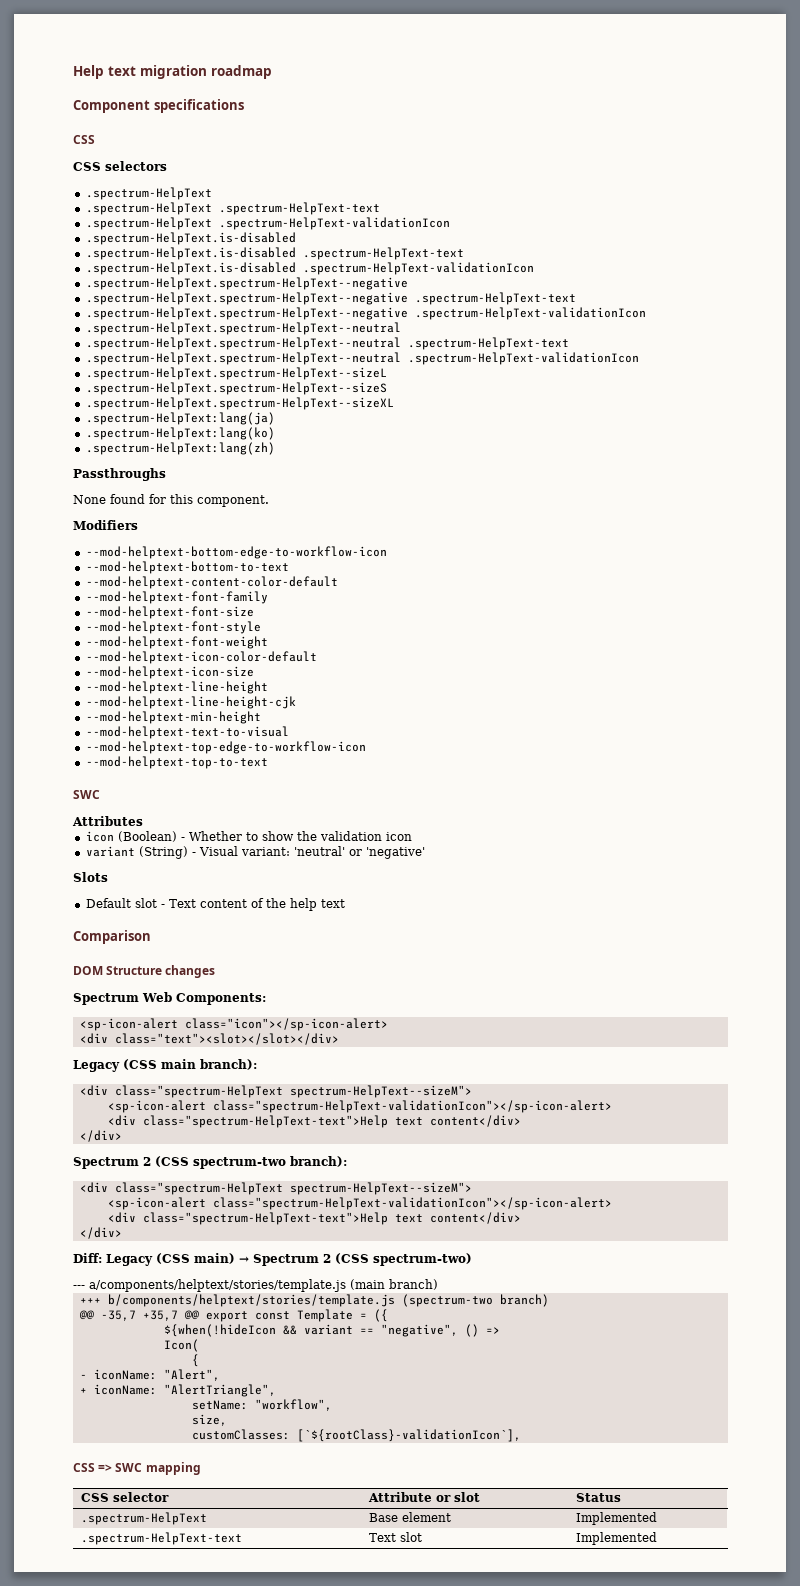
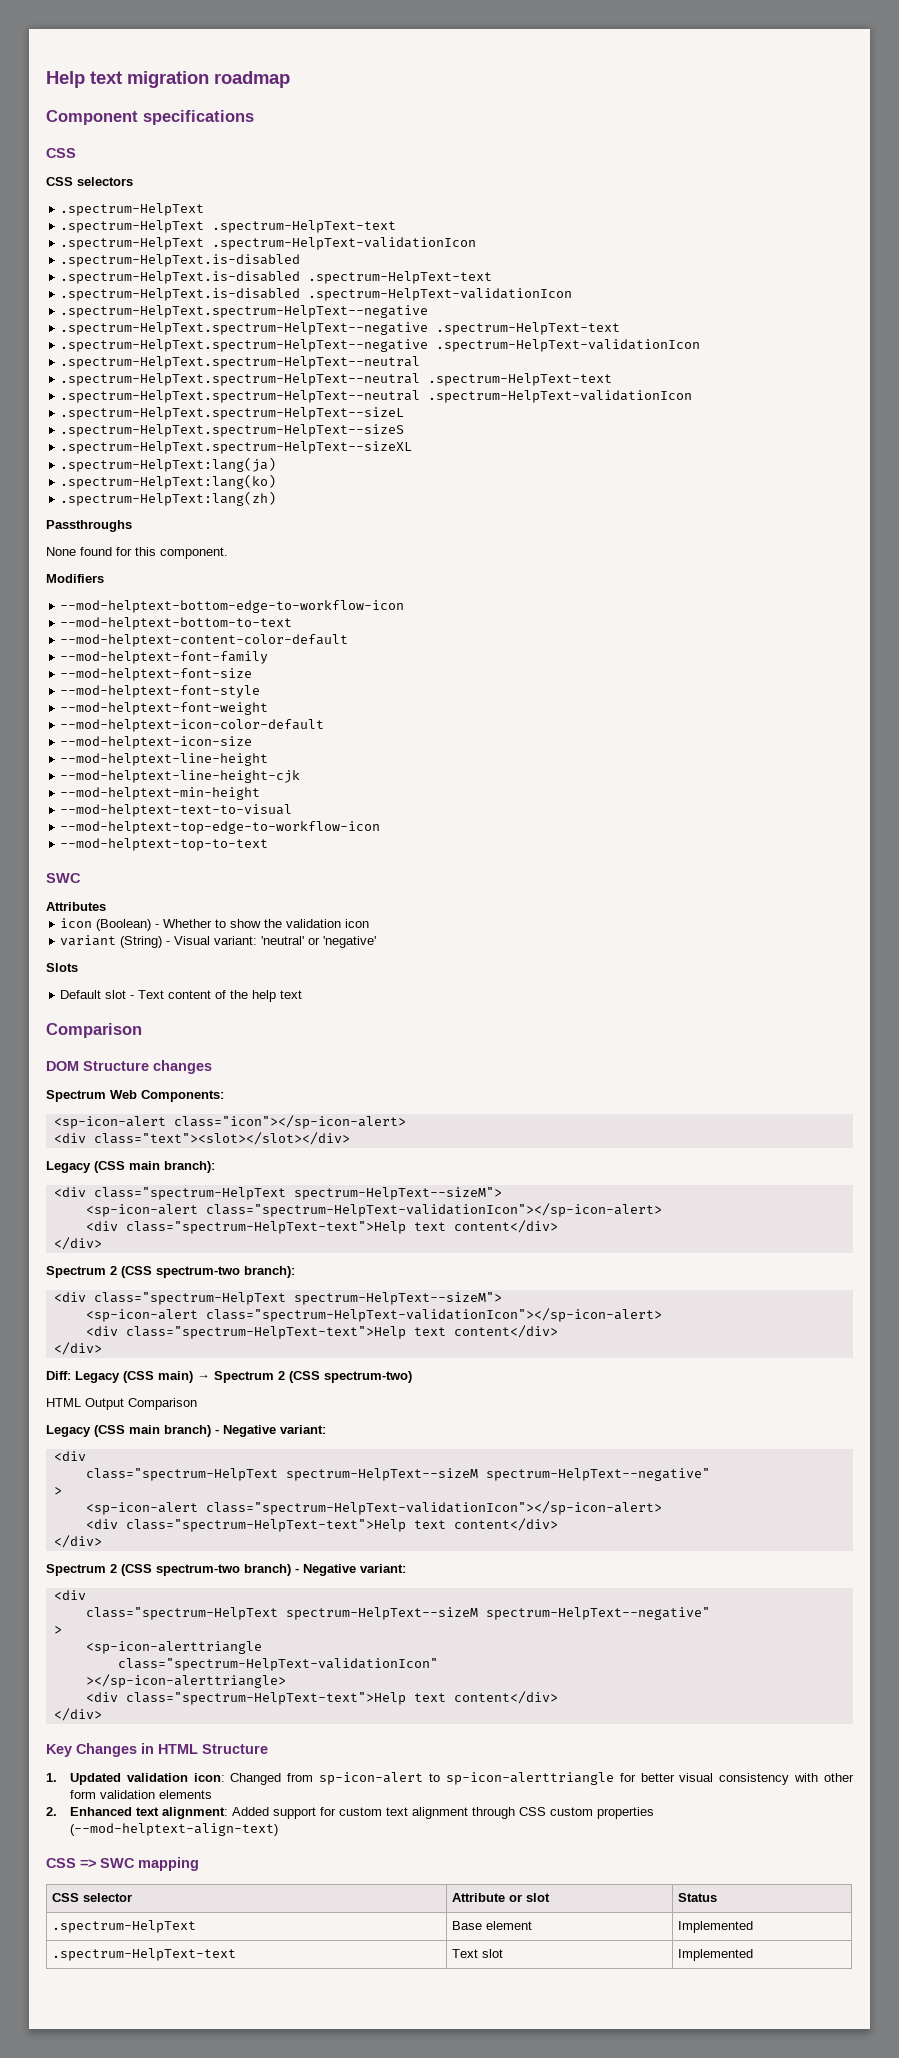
- --- a/components/helptext/stories/template.js (main branch)
- +++ b/components/helptext/stories/template.js (spectrum-two branch)
- @@ -35,7 +35,7 @@ export const Template = ({
- ${when(!hideIcon && variant == "negative", () =>
- Icon(
- {
- - iconName: "Alert",
- + iconName: "AlertTriangle",
- setName: "workflow",
- size,
- customClasses: [`${rootClass}-validationIcon`],
+ HTML Output Comparison
+ Legacy (CSS main branch) - Negative variant:
+ <div
+ class="spectrum-HelpText spectrum-HelpText--sizeM spectrum-HelpText--negative"
+ >
+ <sp-icon-alert class="spectrum-HelpText-validationIcon"></sp-icon-alert>
+ <div class="spectrum-HelpText-text">Help text content</div>
+ </div>
+ Spectrum 2 (CSS spectrum-two branch) - Negative variant:
+ <div
+ class="spectrum-HelpText spectrum-HelpText--sizeM spectrum-HelpText--negative"
+ >
+ <sp-icon-alerttriangle
+ class="spectrum-HelpText-validationIcon"
+ ></sp-icon-alerttriangle>
+ <div class="spectrum-HelpText-text">Help text content</div>
+ </div>
+ Key Changes in HTML Structure
+ 1. Updated validation icon: Changed from sp-icon-alert to sp-icon-alerttriangle for better visual consistency with other form validation elements
+ 2. Enhanced text alignment: Added support for custom text alignment through CSS custom properties (--mod-helptext-align-text)

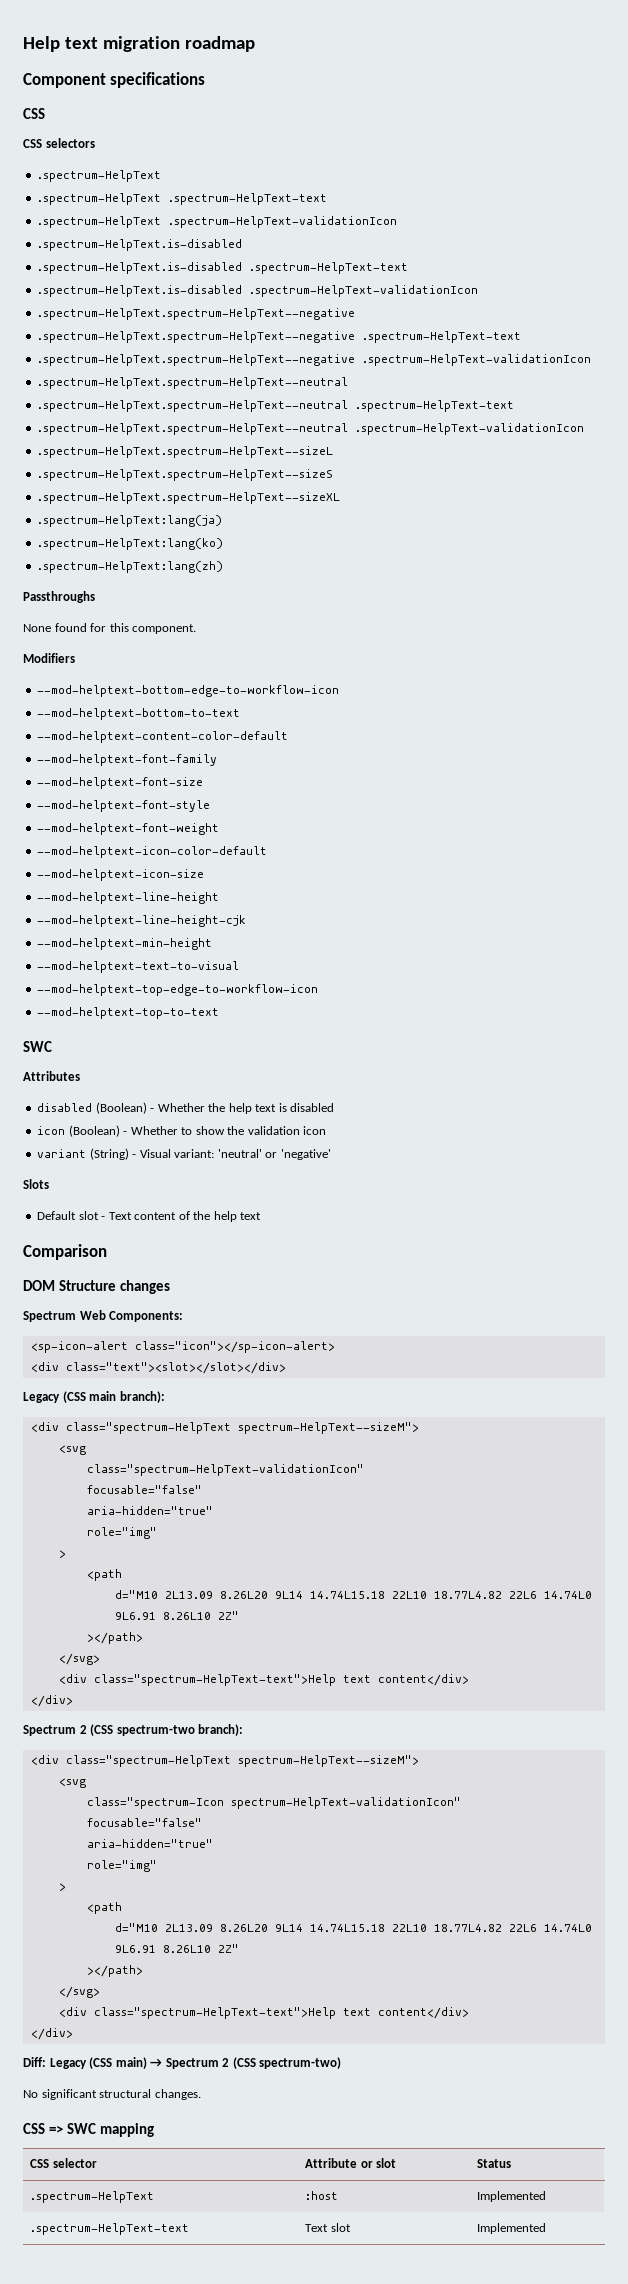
+ disabled (Boolean) - Whether the help text is disabled
  Legacy (CSS main branch):
  <div class="spectrum-HelpText spectrum-HelpText--sizeM">
- <sp-icon-alert class="spectrum-HelpText-validationIcon"></sp-icon-alert>
+ <svg
+ class="spectrum-HelpText-validationIcon"
+ focusable="false"
+ aria-hidden="true"
+ role="img"
+ >
+ <path
+ d="M10 2L13.09 8.26L20 9L14 14.74L15.18 22L10 18.77L4.82 22L6 14.74L0 9L6.91 8.26L10 2Z"
+ ></path>
+ </svg>
  Spectrum 2 (CSS spectrum-two branch):
  <div class="spectrum-HelpText spectrum-HelpText--sizeM">
- <sp-icon-alert class="spectrum-HelpText-validationIcon"></sp-icon-alert>
+ <svg
+ class="spectrum-Icon spectrum-HelpText-validationIcon"
+ focusable="false"
+ aria-hidden="true"
+ role="img"
+ >
+ <path
+ d="M10 2L13.09 8.26L20 9L14 14.74L15.18 22L10 18.77L4.82 22L6 14.74L0 9L6.91 8.26L10 2Z"
+ ></path>
+ </svg>
- HTML Output Comparison
- Legacy (CSS main branch) - Negative variant:
- <div
- class="spectrum-HelpText spectrum-HelpText--sizeM spectrum-HelpText--negative"
- >
- <sp-icon-alert class="spectrum-HelpText-validationIcon"></sp-icon-alert>
- <div class="spectrum-HelpText-text">Help text content</div>
- </div>
- Spectrum 2 (CSS spectrum-two branch) - Negative variant:
- <div
- class="spectrum-HelpText spectrum-HelpText--sizeM spectrum-HelpText--negative"
- >
- <sp-icon-alerttriangle
- class="spectrum-HelpText-validationIcon"
- ></sp-icon-alerttriangle>
- <div class="spectrum-HelpText-text">Help text content</div>
- </div>
- Key Changes in HTML Structure
- 1. Updated validation icon: Changed from sp-icon-alert to sp-icon-alerttriangle for better visual consistency with other form validation elements
- 2. Enhanced text alignment: Added support for custom text alignment through CSS custom properties (--mod-helptext-align-text)
+ No significant structural changes.
- .spectrum-HelpText | Base element | Implemented
+ .spectrum-HelpText | :host | Implemented

